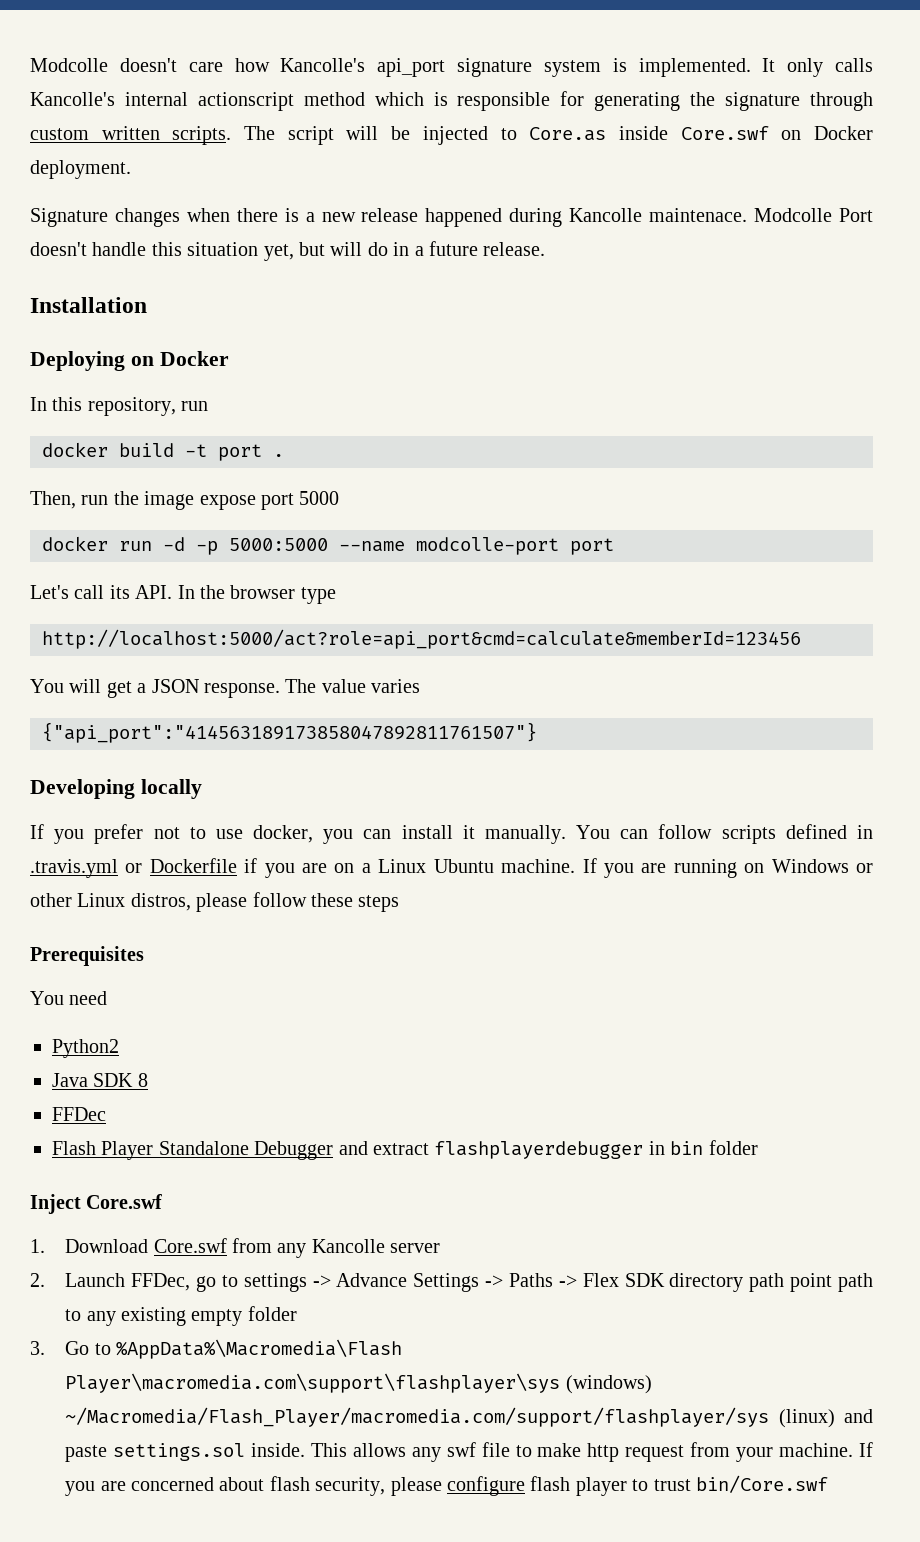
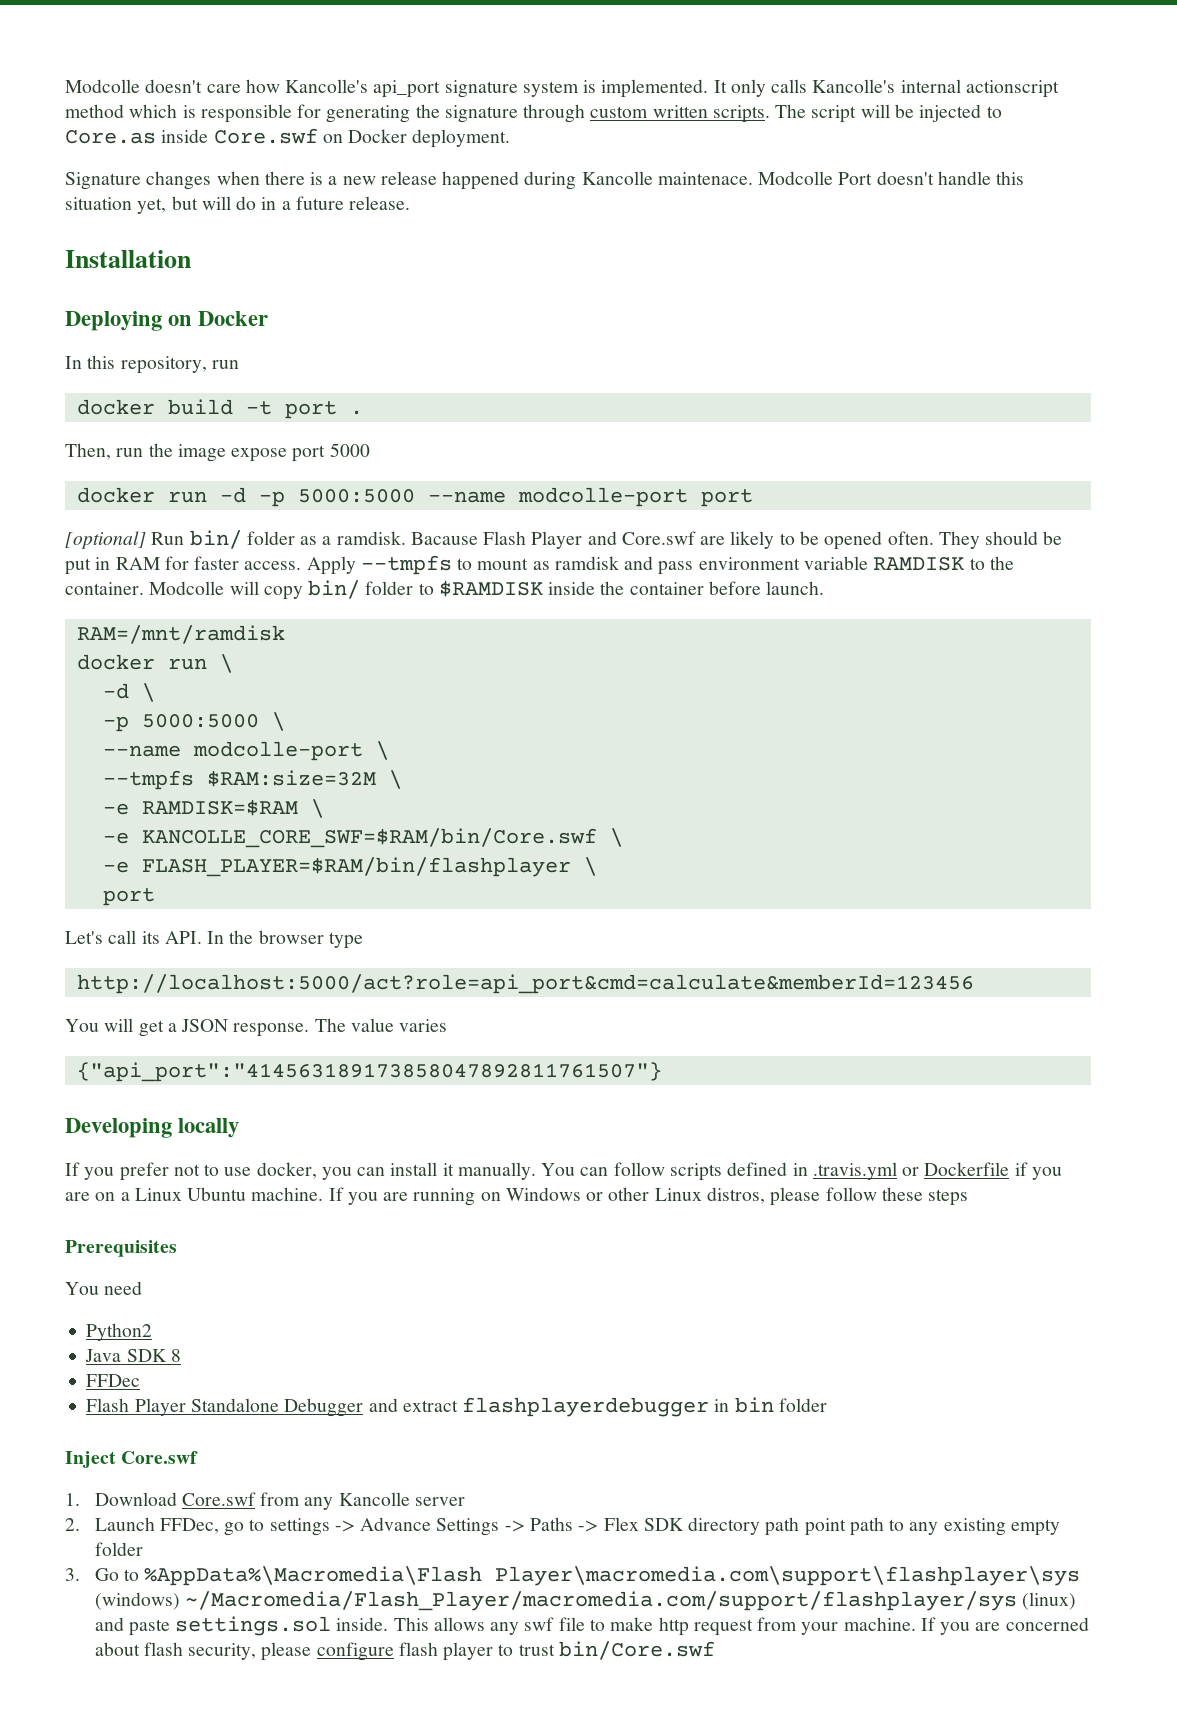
+ [optional] Run bin/ folder as a ramdisk. Bacause Flash Player and Core.swf are likely to be opened often. They should be put in RAM for faster access. Apply --tmpfs to mount as ramdisk and pass environment variable RAMDISK to the container. Modcolle will copy bin/ folder to $RAMDISK inside the container before launch.
+ RAM=/mnt/ramdisk
+ docker run \
+ -d \
+ -p 5000:5000 \
+ --name modcolle-port \
+ --tmpfs $RAM:size=32M \
+ -e RAMDISK=$RAM \
+ -e KANCOLLE_CORE_SWF=$RAM/bin/Core.swf \
+ -e FLASH_PLAYER=$RAM/bin/flashplayer \
+ port

